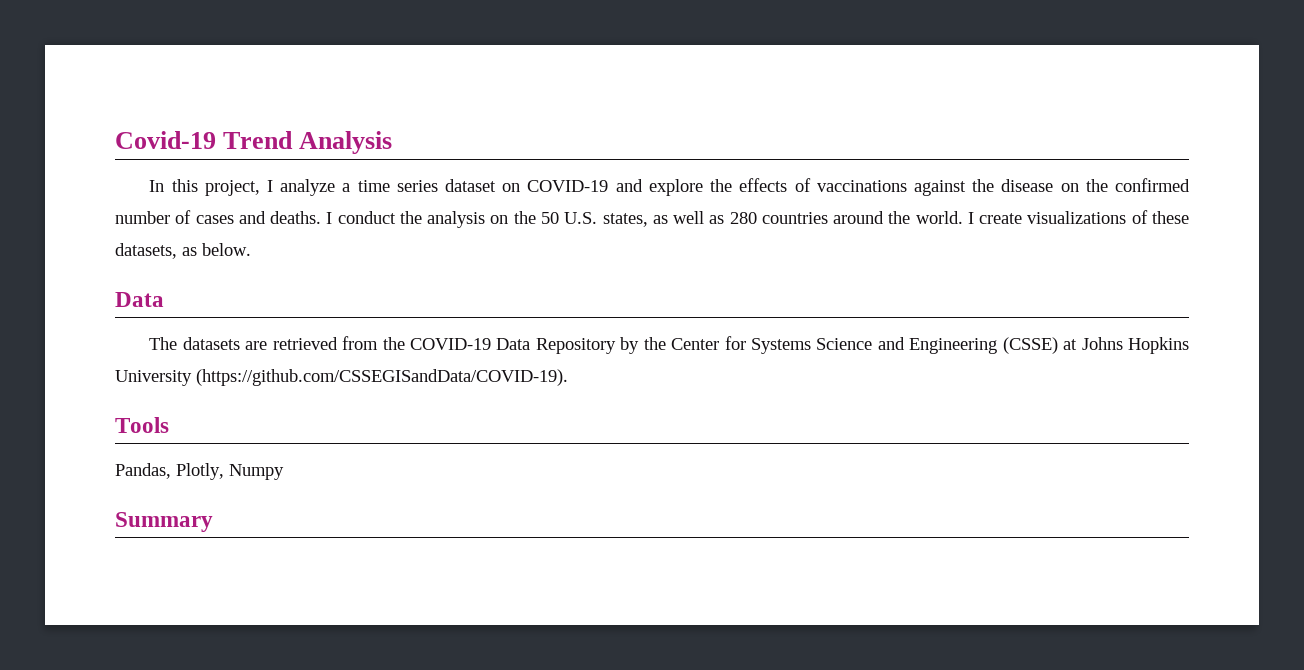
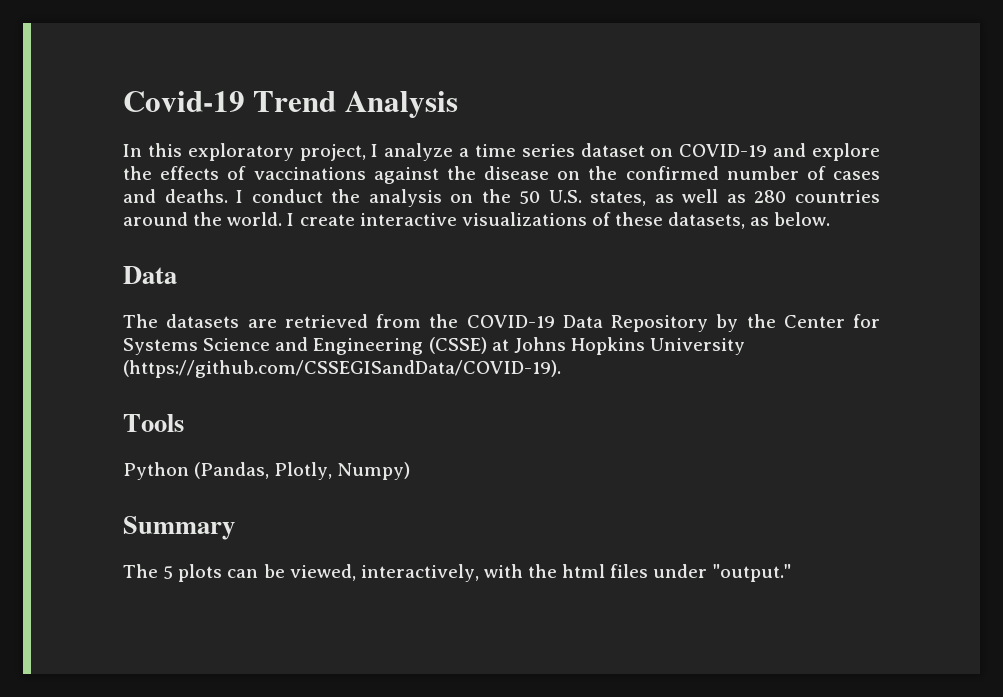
- In this project, I analyze a time series dataset on COVID-19 and explore the effects of vaccinations against the disease on the confirmed number of cases and deaths.
+ In this exploratory project, I analyze a time series dataset on COVID-19 and explore the effects of vaccinations against the disease on the confirmed number of cases and deaths.
- I create visualizations of these datasets, as below.
+ I create interactive visualizations of these datasets, as below.
- Pandas, Plotly, Numpy
+ Python (Pandas, Plotly, Numpy)
  Summary
+ The 5 plots can be viewed, interactively, with the html files under "output."

